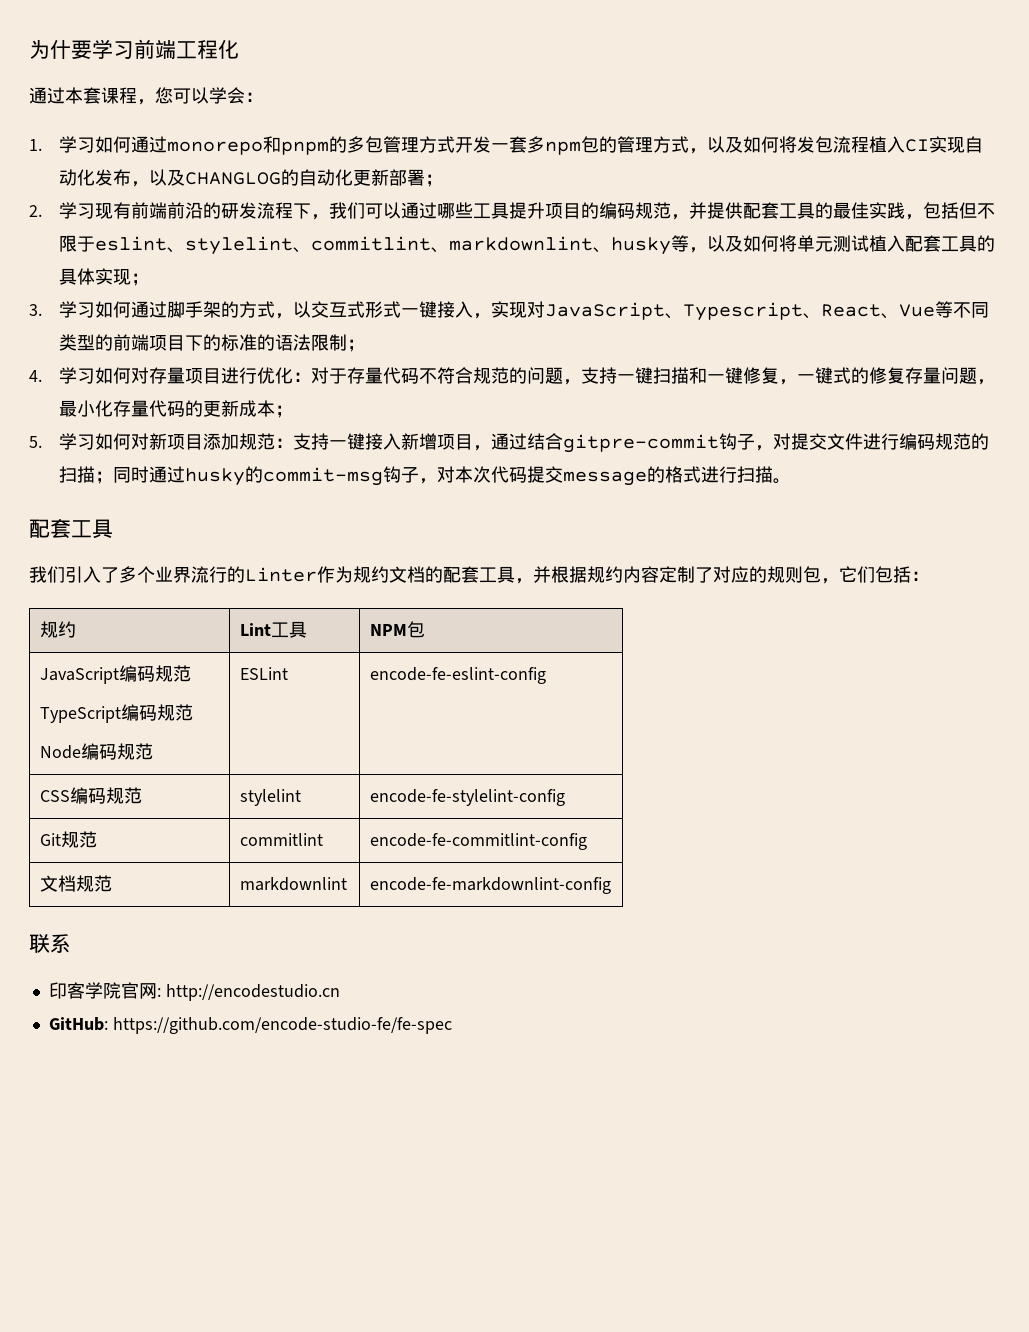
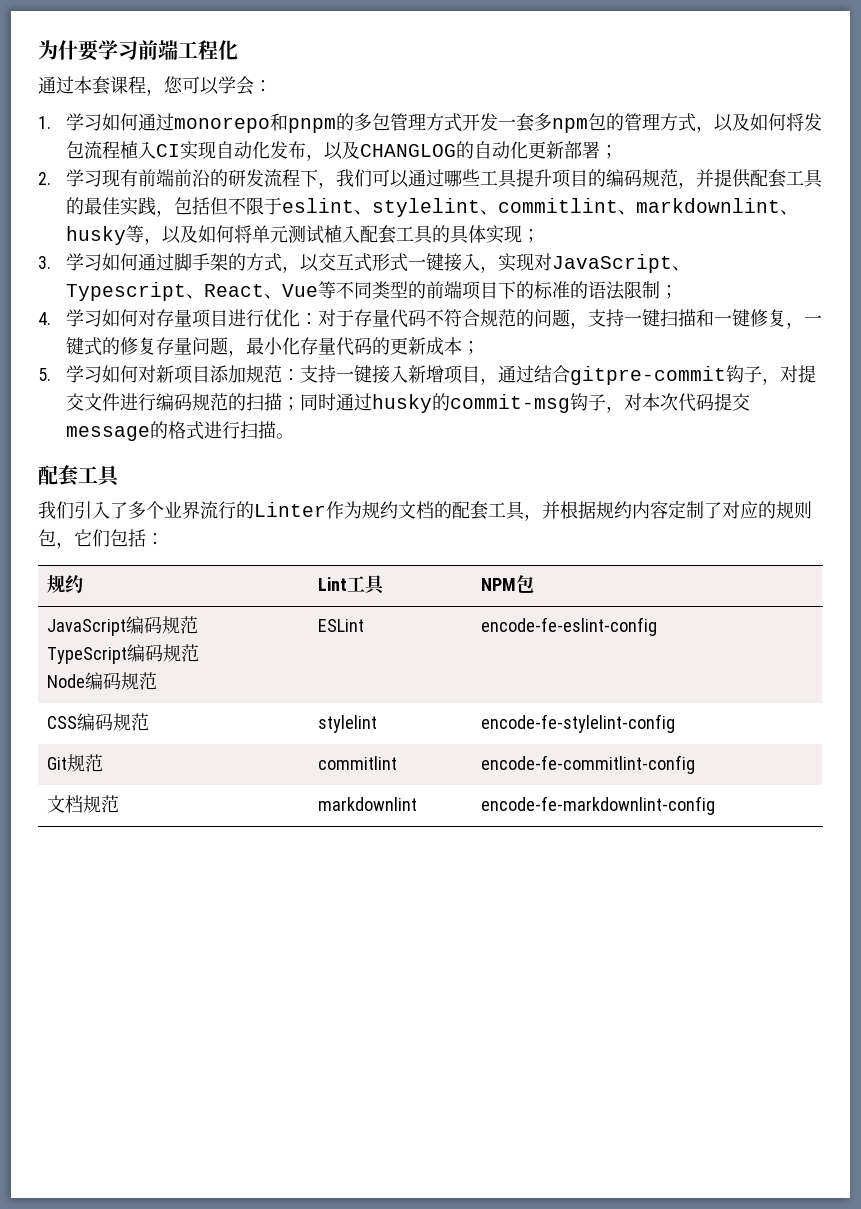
- 联系
- 印客学院官网: http://encodestudio.cn
- GitHub: https://github.com/encode-studio-fe/fe-spec

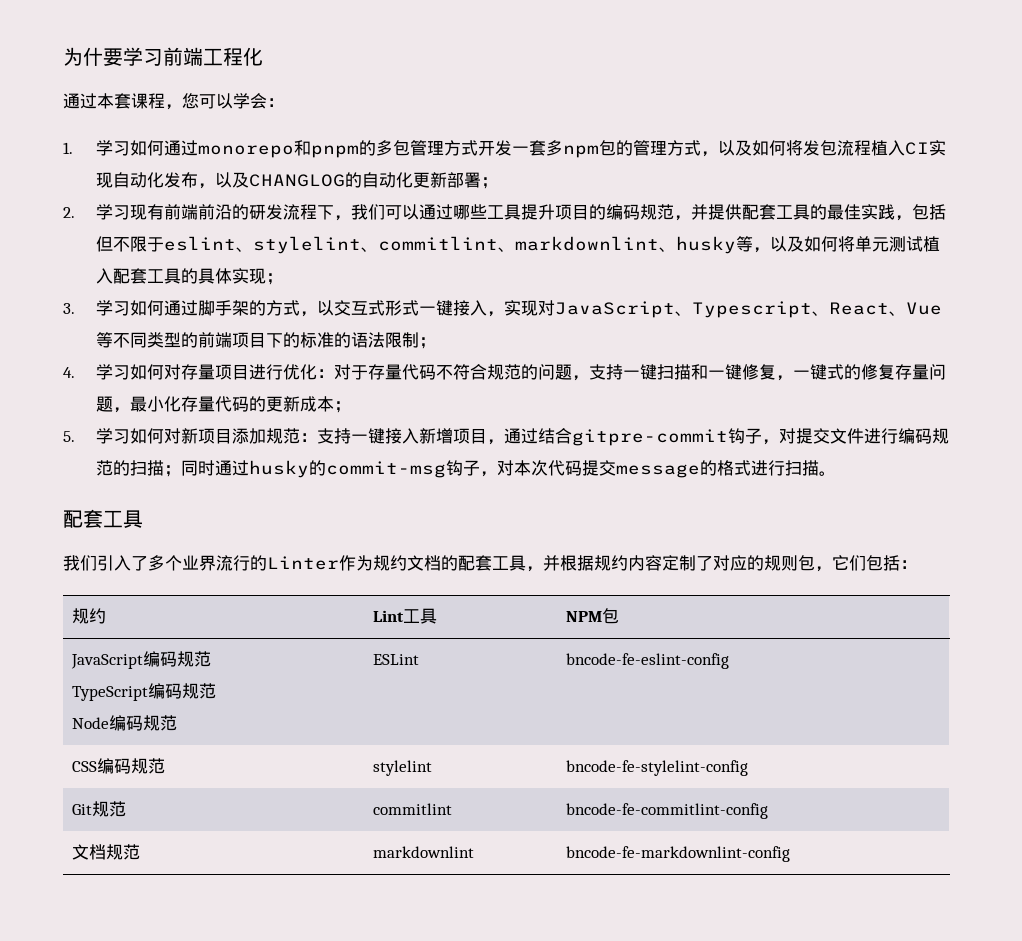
  JavaScript编码规范
  TypeScript编码规范
- Node编码规范 | ESLint | encode-fe-eslint-config
+ Node编码规范 | ESLint | bncode-fe-eslint-config
- CSS编码规范 | stylelint | encode-fe-stylelint-config
+ CSS编码规范 | stylelint | bncode-fe-stylelint-config
- Git规范 | commitlint | encode-fe-commitlint-config
+ Git规范 | commitlint | bncode-fe-commitlint-config
- 文档规范 | markdownlint | encode-fe-markdownlint-config
+ 文档规范 | markdownlint | bncode-fe-markdownlint-config

